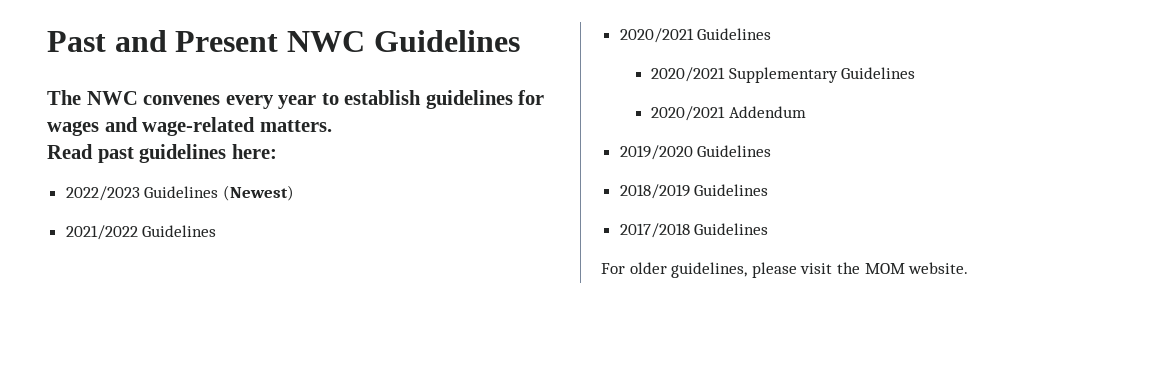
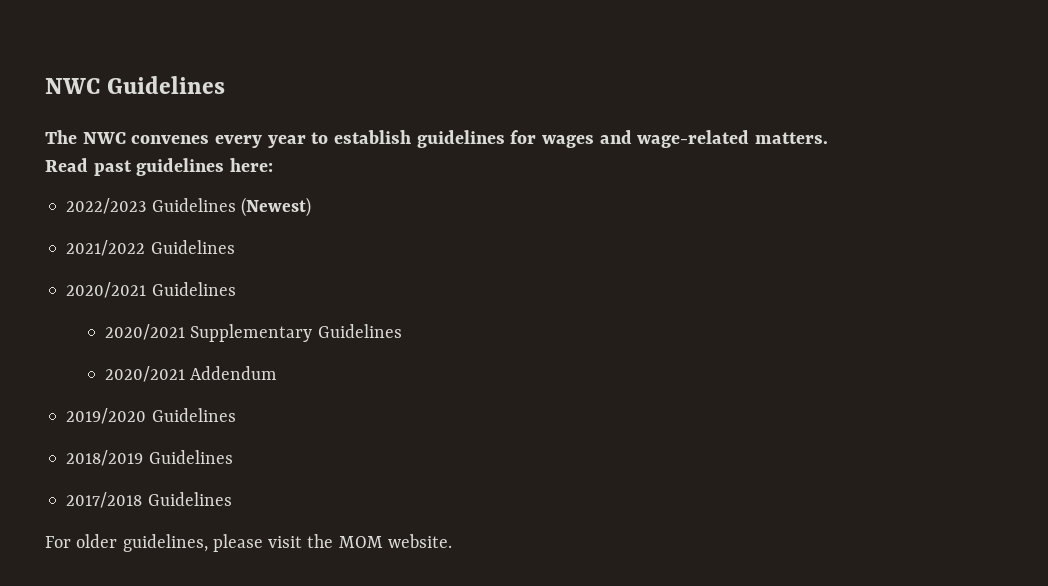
- Past and Present NWC Guidelines
+ NWC Guidelines

